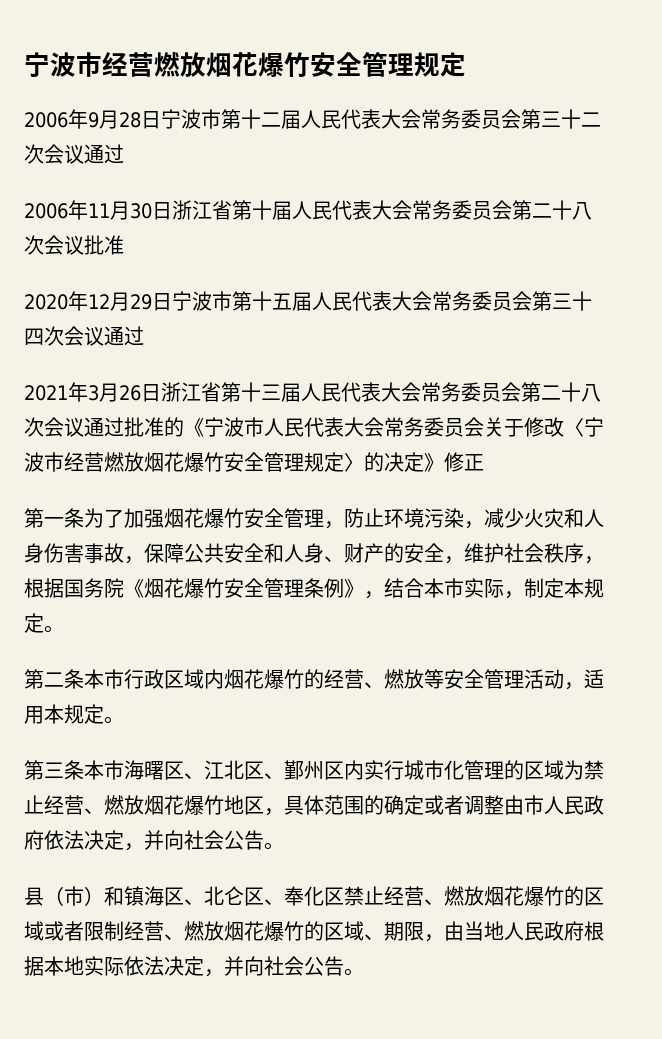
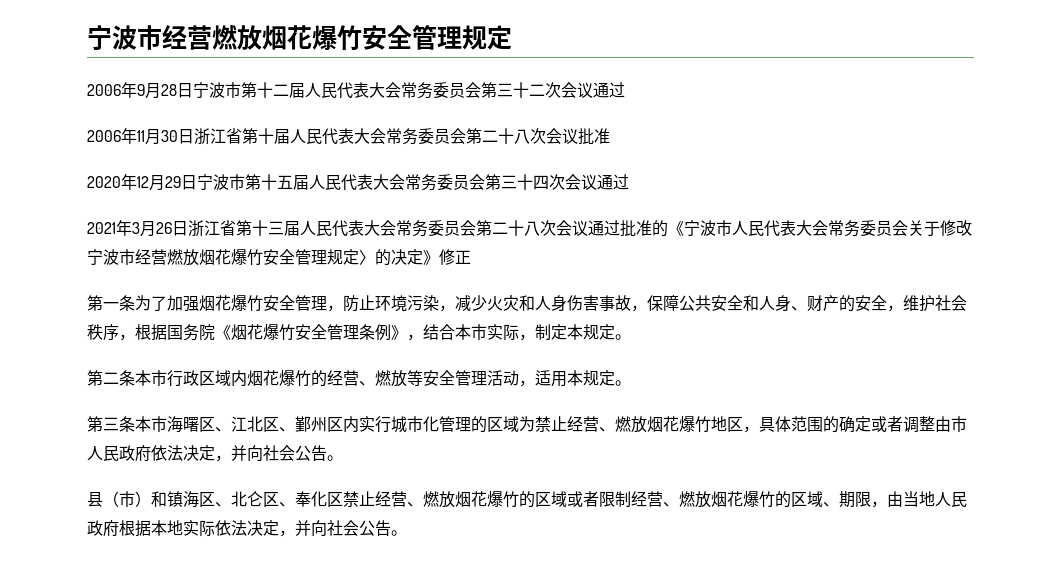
- 2021年3月26日浙江省第十三届人民代表大会常务委员会第二十八次会议通过批准的《宁波市人民代表大会常务委员会关于修改〈宁波市经营燃放烟花爆竹安全管理规定〉的决定》修正
+ 2021年3月26日浙江省第十三届人民代表大会常务委员会第二十八次会议通过批准的《宁波市人民代表大会常务委员会关于修改宁波市经营燃放烟花爆竹安全管理规定〉的决定》修正

